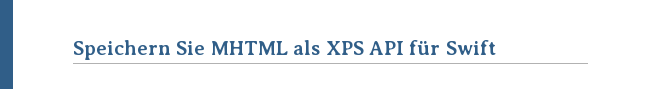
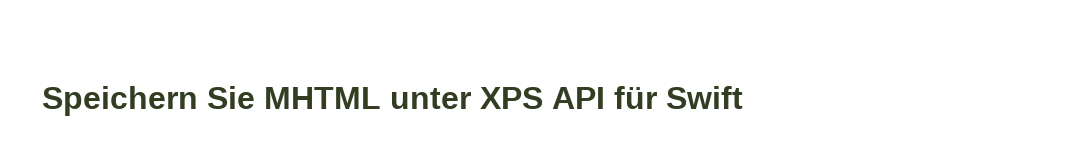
- Speichern Sie MHTML als XPS API für Swift
+ Speichern Sie MHTML unter XPS API für Swift

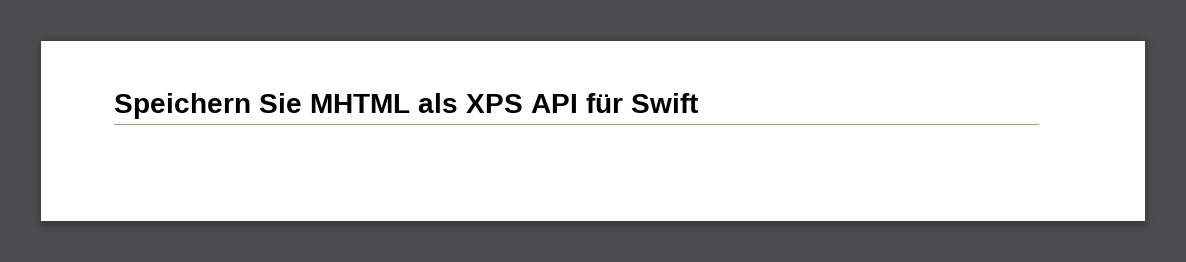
- Speichern Sie MHTML unter XPS API für Swift
+ Speichern Sie MHTML als XPS API für Swift

